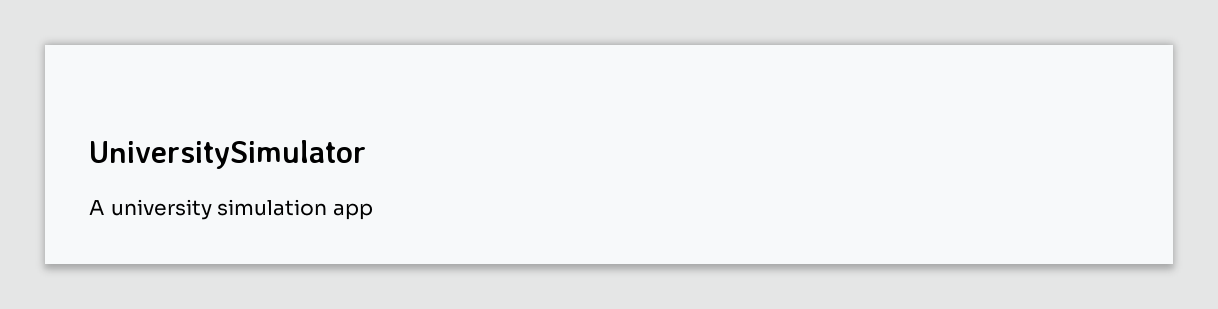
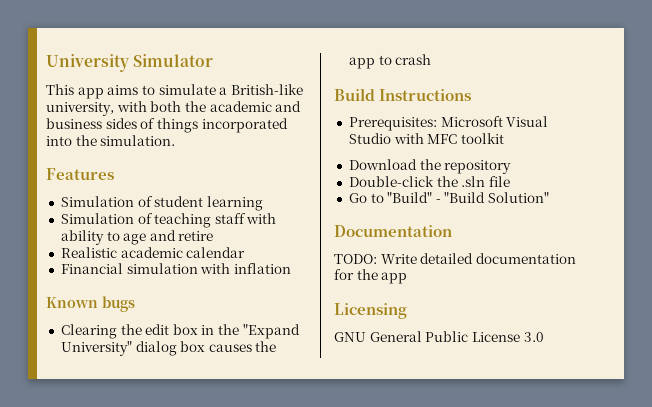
- UniversitySimulator
- A university simulation app
+ University Simulator
+ This app aims to simulate a British-like university, with both the academic and business sides of things incorporated into the simulation.
+ Features
+ Simulation of student learning
+ Simulation of teaching staff with ability to age and retire
+ Realistic academic calendar
+ Financial simulation with inflation
+ Known bugs
+ Clearing the edit box in the "Expand University" dialog box causes the app to crash
+ Build Instructions
+ Prerequisites: Microsoft Visual Studio with MFC toolkit
+ Download the repository
+ Double-click the .sln file
+ Go to "Build" - "Build Solution"
+ Documentation
+ TODO: Write detailed documentation for the app
+ Licensing
+ GNU General Public License 3.0

